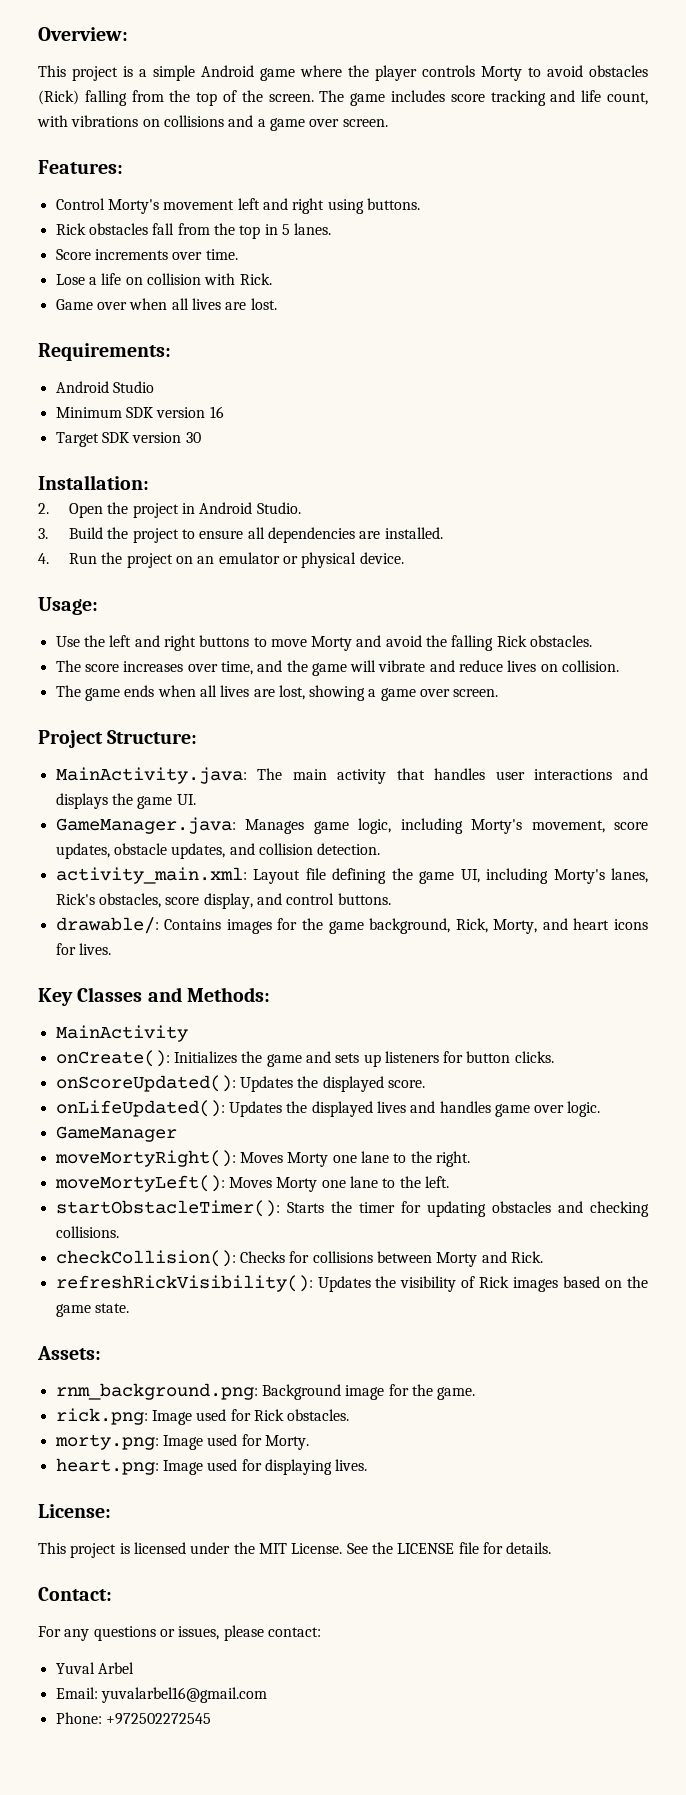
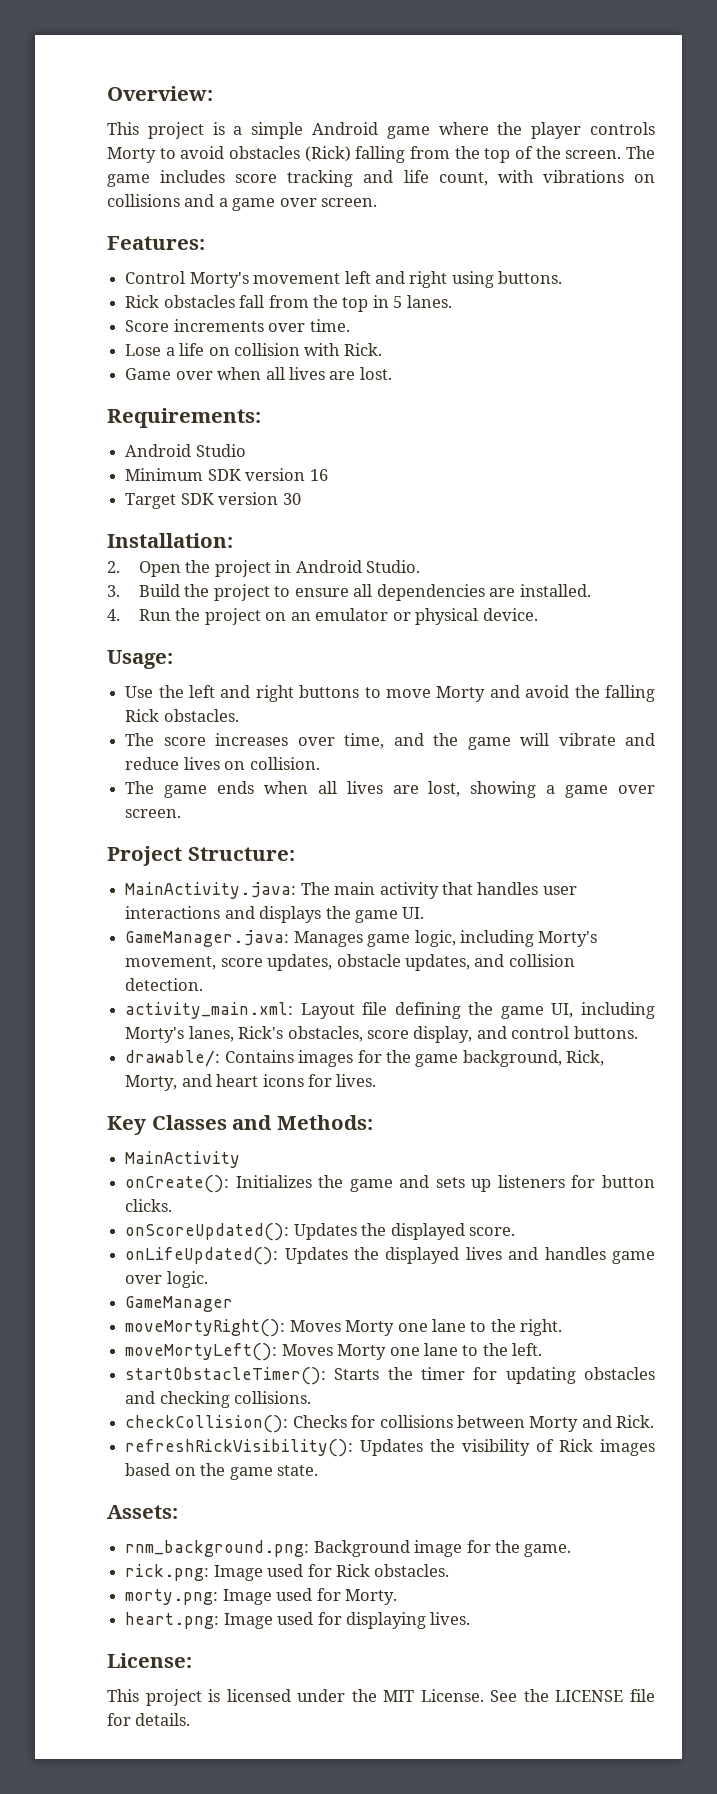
- Contact:
- For any questions or issues, please contact:
- Yuval Arbel
- Email: yuvalarbel16@gmail.com
- Phone: +972502272545

